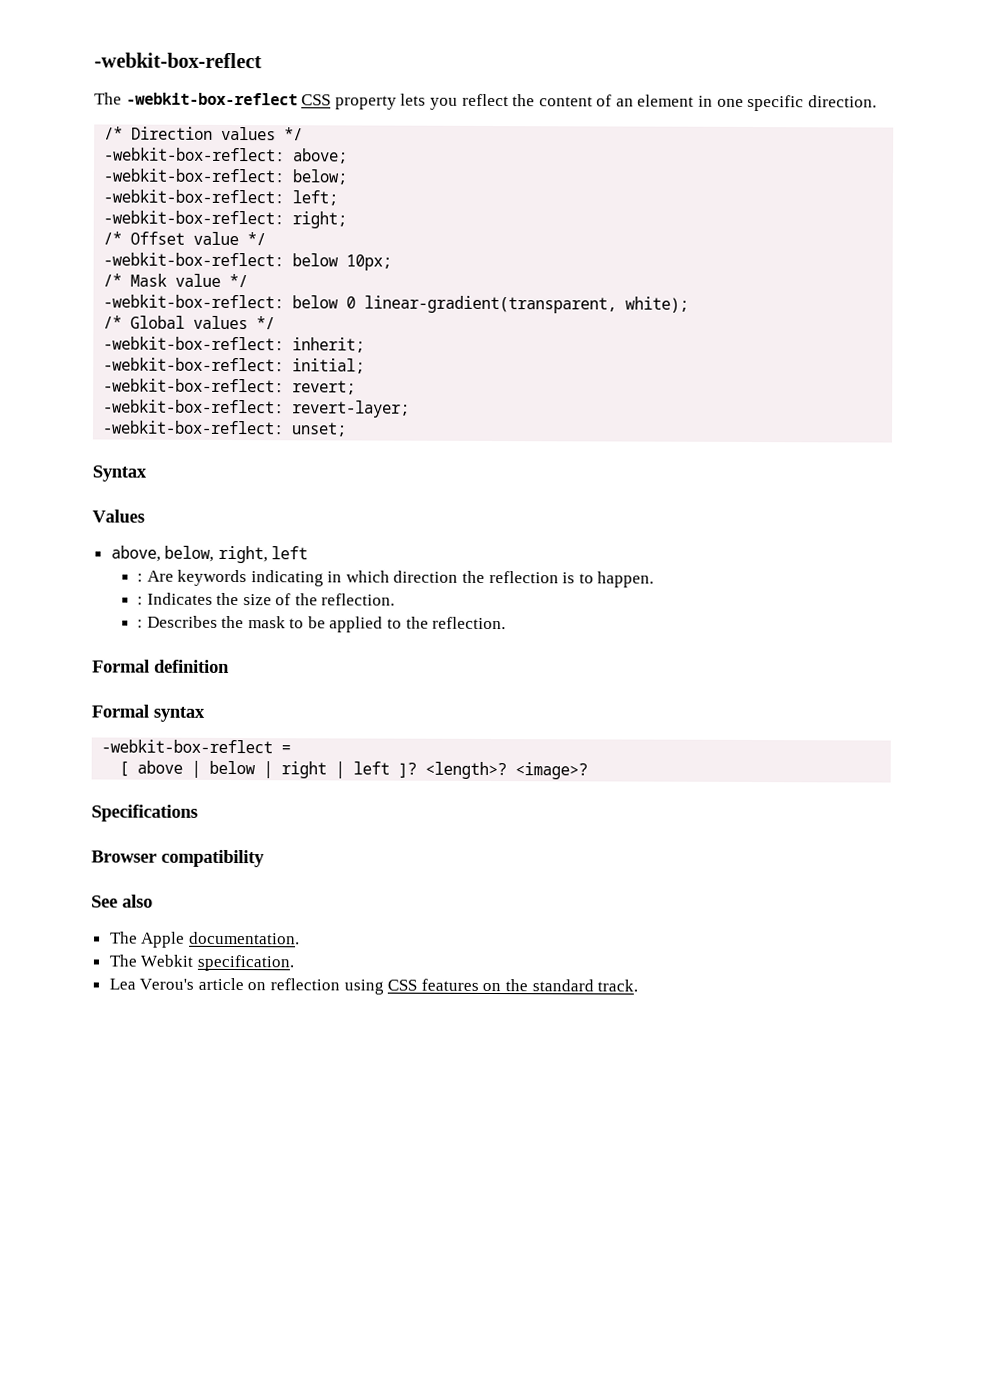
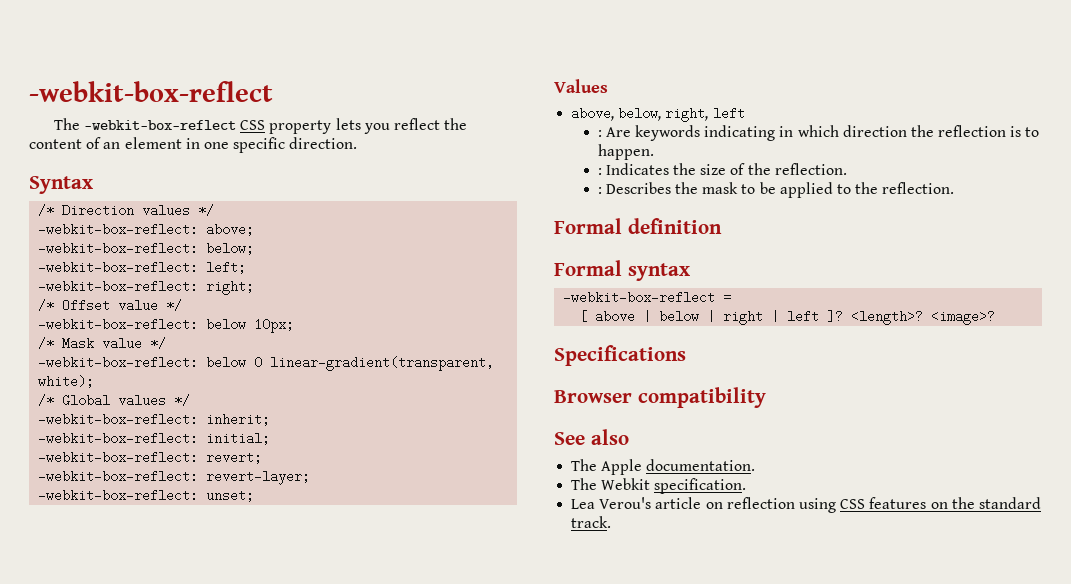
+ Syntax
- Syntax

